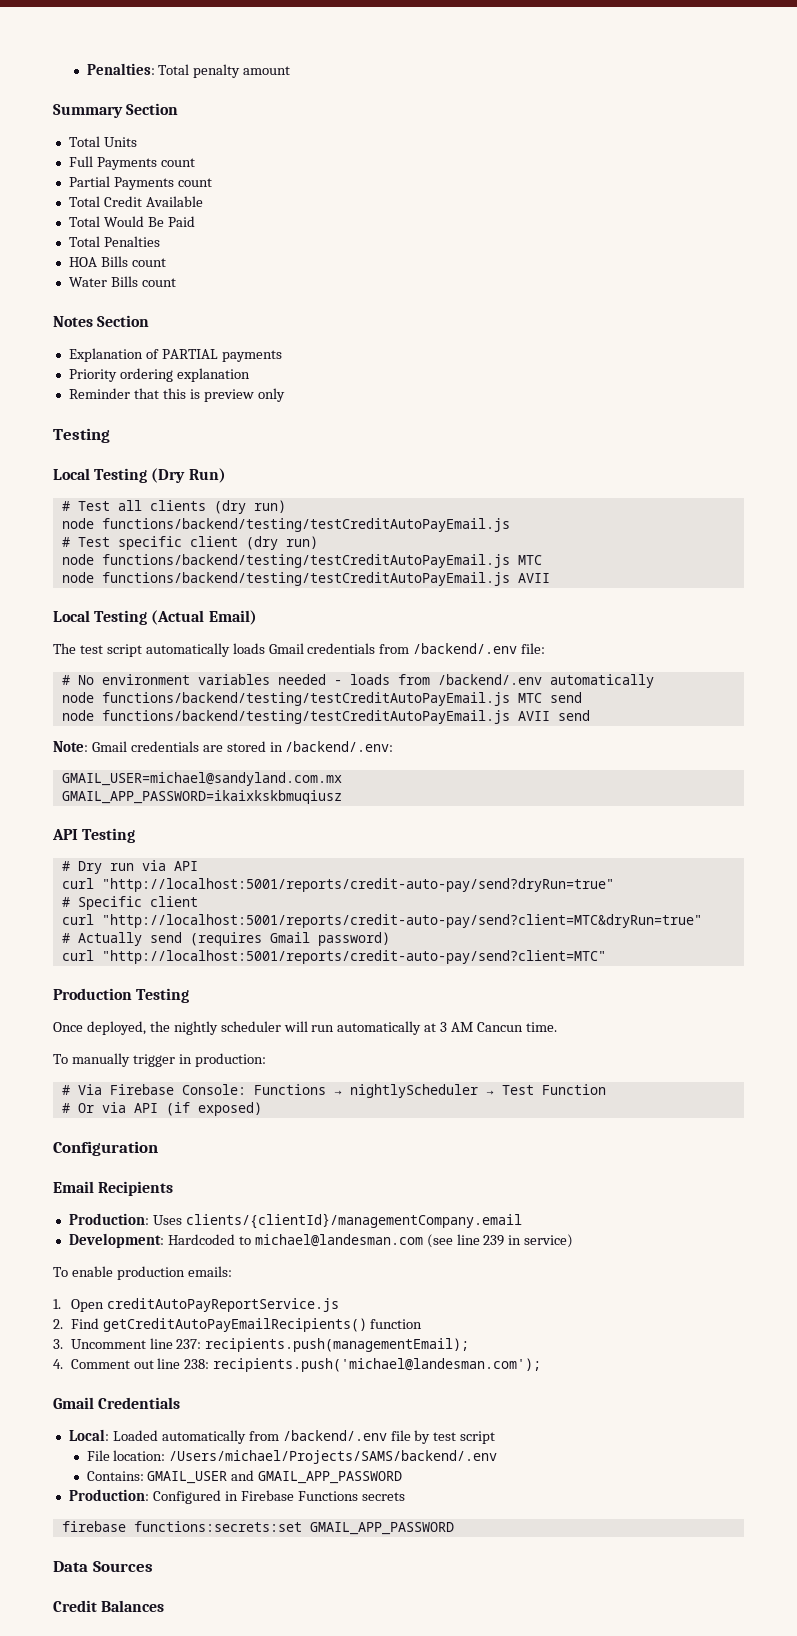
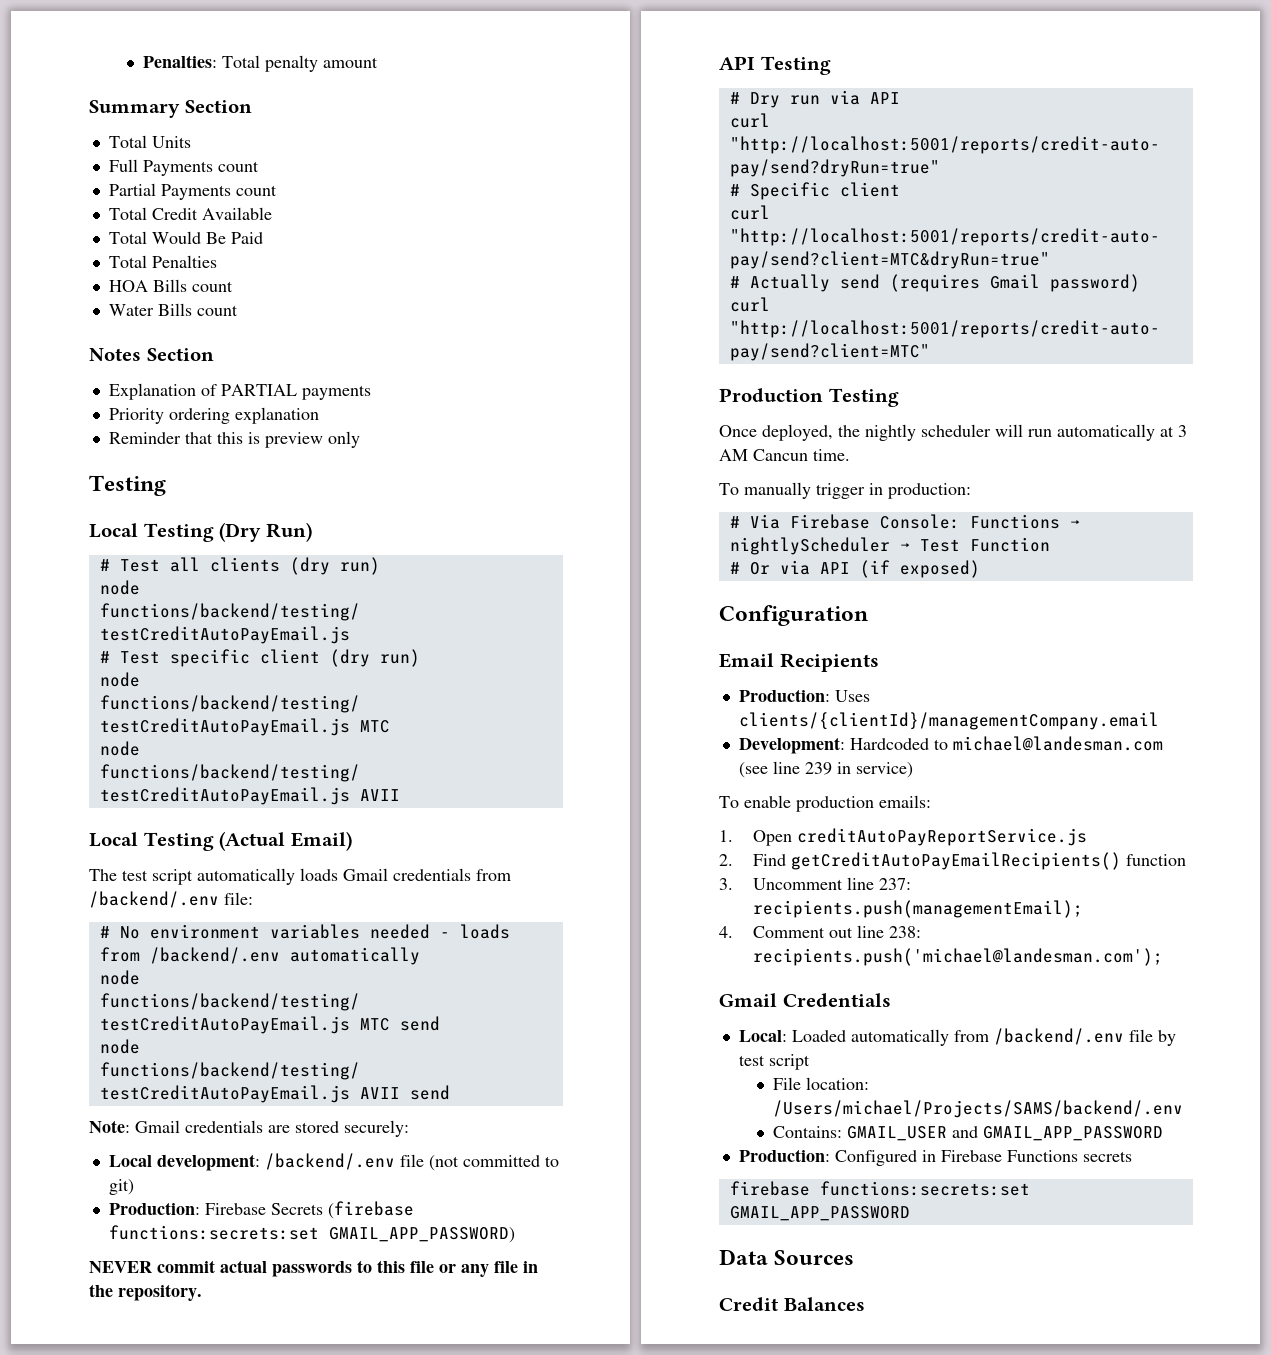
- Note: Gmail credentials are stored in /backend/.env:
- GMAIL_USER=michael@sandyland.com.mx
- GMAIL_APP_PASSWORD=ikaixkskbmuqiusz
+ Note: Gmail credentials are stored securely:
+ Local development: /backend/.env file (not committed to git)
+ Production: Firebase Secrets (firebase functions:secrets:set GMAIL_APP_PASSWORD)
+ NEVER commit actual passwords to this file or any file in the repository.

